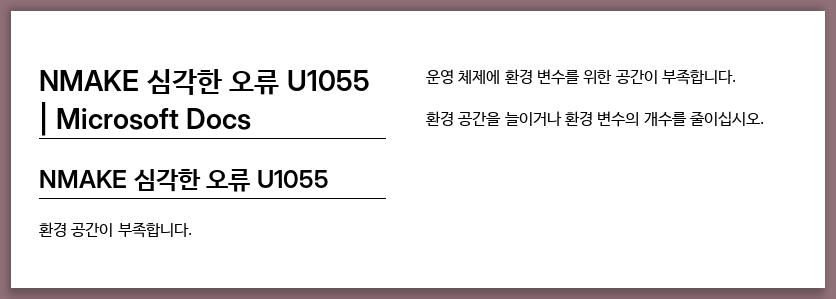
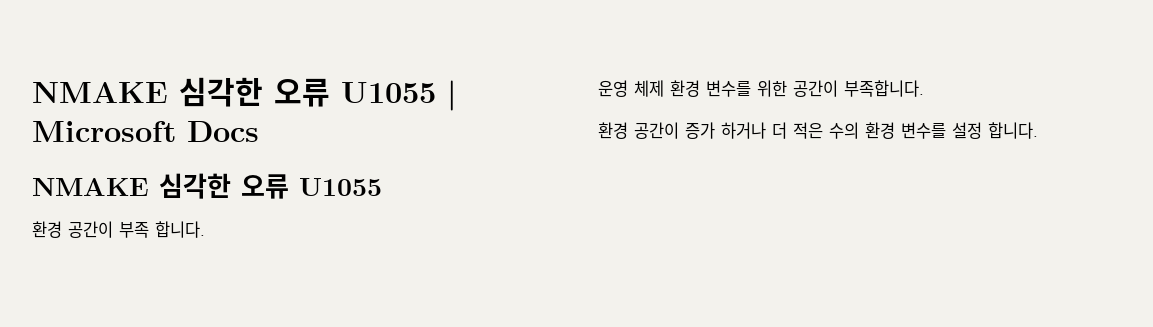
- 환경 공간이 부족합니다.
+ 환경 공간이 부족 합니다.
- 운영 체제에 환경 변수를 위한 공간이 부족합니다.
+ 운영 체제 환경 변수를 위한 공간이 부족합니다.
- 환경 공간을 늘이거나 환경 변수의 개수를 줄이십시오.
+ 환경 공간이 증가 하거나 더 적은 수의 환경 변수를 설정 합니다.

